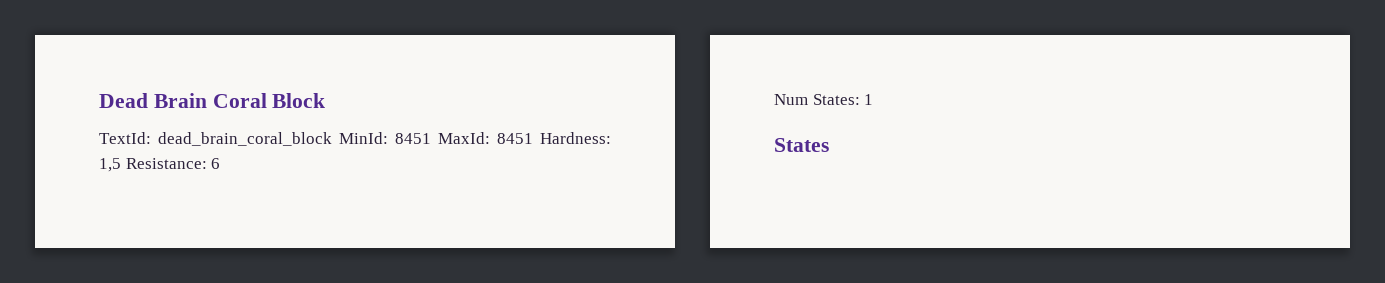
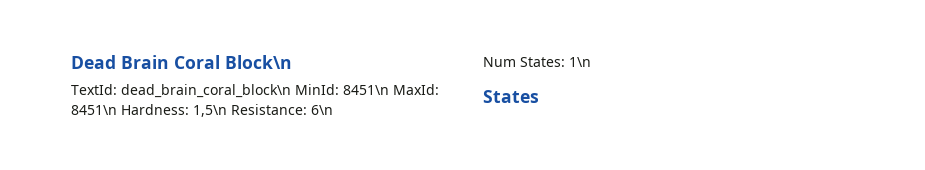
- Dead Brain Coral Block
+ Dead Brain Coral Block\n
- TextId: dead_brain_coral_block MinId: 8451 MaxId: 8451 Hardness: 1,5 Resistance: 6
+ TextId: dead_brain_coral_block\n MinId: 8451\n MaxId: 8451\n Hardness: 1,5\n Resistance: 6\n
- Num States: 1
+ Num States: 1\n

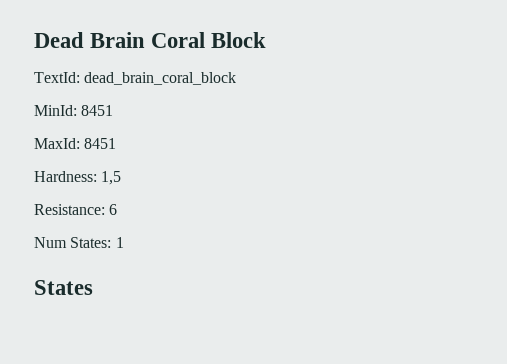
- Dead Brain Coral Block\n
+ Dead Brain Coral Block
- TextId: dead_brain_coral_block\n MinId: 8451\n MaxId: 8451\n Hardness: 1,5\n Resistance: 6\n
+ TextId: dead_brain_coral_block
+ MinId: 8451
+ MaxId: 8451
+ Hardness: 1,5
+ Resistance: 6
- Num States: 1\n
+ Num States: 1

